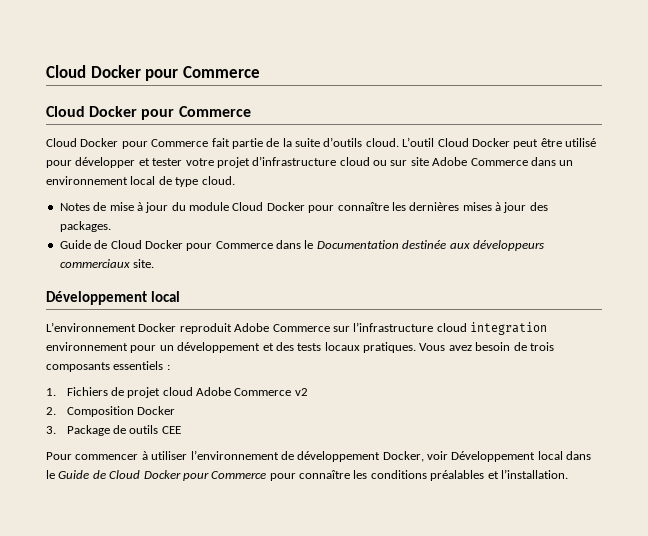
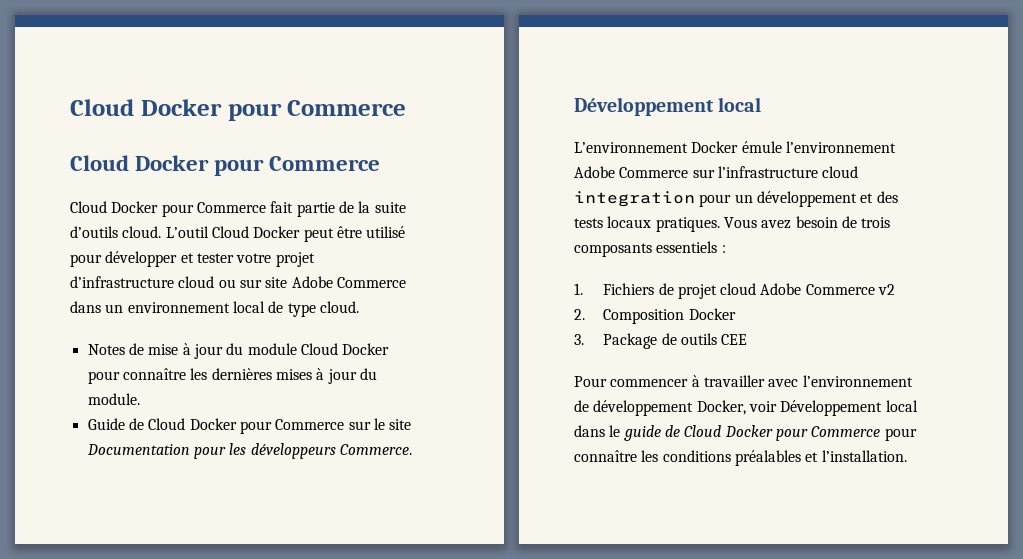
- Notes de mise à jour du module Cloud Docker pour connaître les dernières mises à jour des packages.
- Guide de Cloud Docker pour Commerce dans le Documentation destinée aux développeurs commerciaux site.
+ Notes de mise à jour du module Cloud Docker pour connaître les dernières mises à jour du module.
+ Guide de Cloud Docker pour Commerce sur le site Documentation pour les développeurs Commerce.
- L’environnement Docker reproduit Adobe Commerce sur l’infrastructure cloud integration environnement pour un développement et des tests locaux pratiques.
+ L’environnement Docker émule l’environnement Adobe Commerce sur l’infrastructure cloud integration pour un développement et des tests locaux pratiques.
- Pour commencer à utiliser l’environnement de développement Docker, voir Développement local dans le Guide de Cloud Docker pour Commerce pour connaître les conditions préalables et l’installation.
+ Pour commencer à travailler avec l’environnement de développement Docker, voir Développement local dans le guide de Cloud Docker pour Commerce pour connaître les conditions préalables et l’installation.

